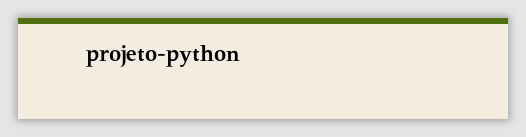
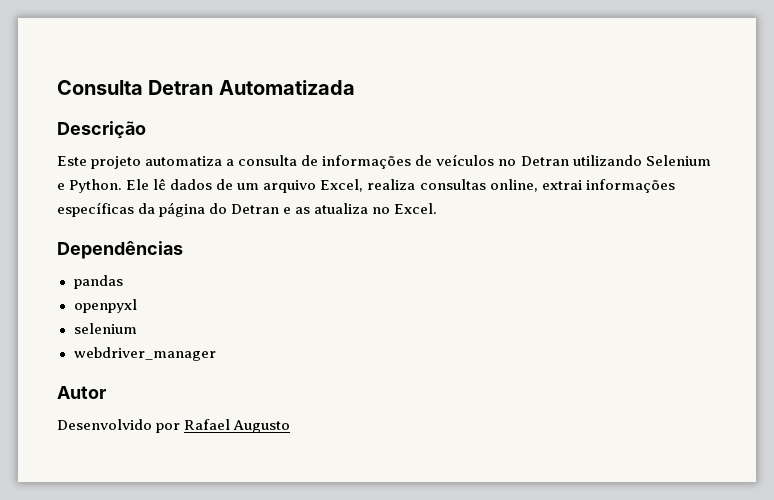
- projeto-python
+ Consulta Detran Automatizada
+ Descrição
+ Este projeto automatiza a consulta de informações de veículos no Detran utilizando Selenium e Python. Ele lê dados de um arquivo Excel, realiza consultas online, extrai informações específicas da página do Detran e as atualiza no Excel.
+ Dependências
+ pandas
+ openpyxl
+ selenium
+ webdriver_manager
+ Autor
+ Desenvolvido por Rafael Augusto

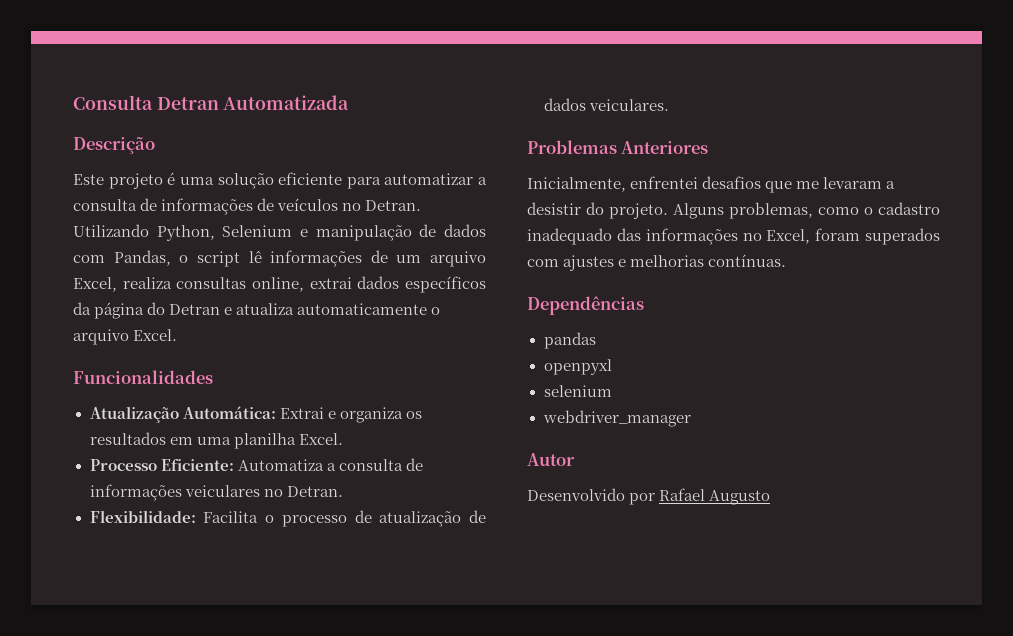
- Este projeto automatiza a consulta de informações de veículos no Detran utilizando Selenium e Python. Ele lê dados de um arquivo Excel, realiza consultas online, extrai informações específicas da página do Detran e as atualiza no Excel.
+ Este projeto é uma solução eficiente para automatizar a consulta de informações de veículos no Detran. Utilizando Python, Selenium e manipulação de dados com Pandas, o script lê informações de um arquivo Excel, realiza consultas online, extrai dados específicos da página do Detran e atualiza automaticamente o arquivo Excel.
+ Funcionalidades
+ Atualização Automática: Extrai e organiza os resultados em uma planilha Excel.
+ Processo Eficiente: Automatiza a consulta de informações veiculares no Detran.
+ Flexibilidade: Facilita o processo de atualização de dados veiculares.
+ Problemas Anteriores
+ Inicialmente, enfrentei desafios que me levaram a desistir do projeto. Alguns problemas, como o cadastro inadequado das informações no Excel, foram superados com ajustes e melhorias contínuas.

